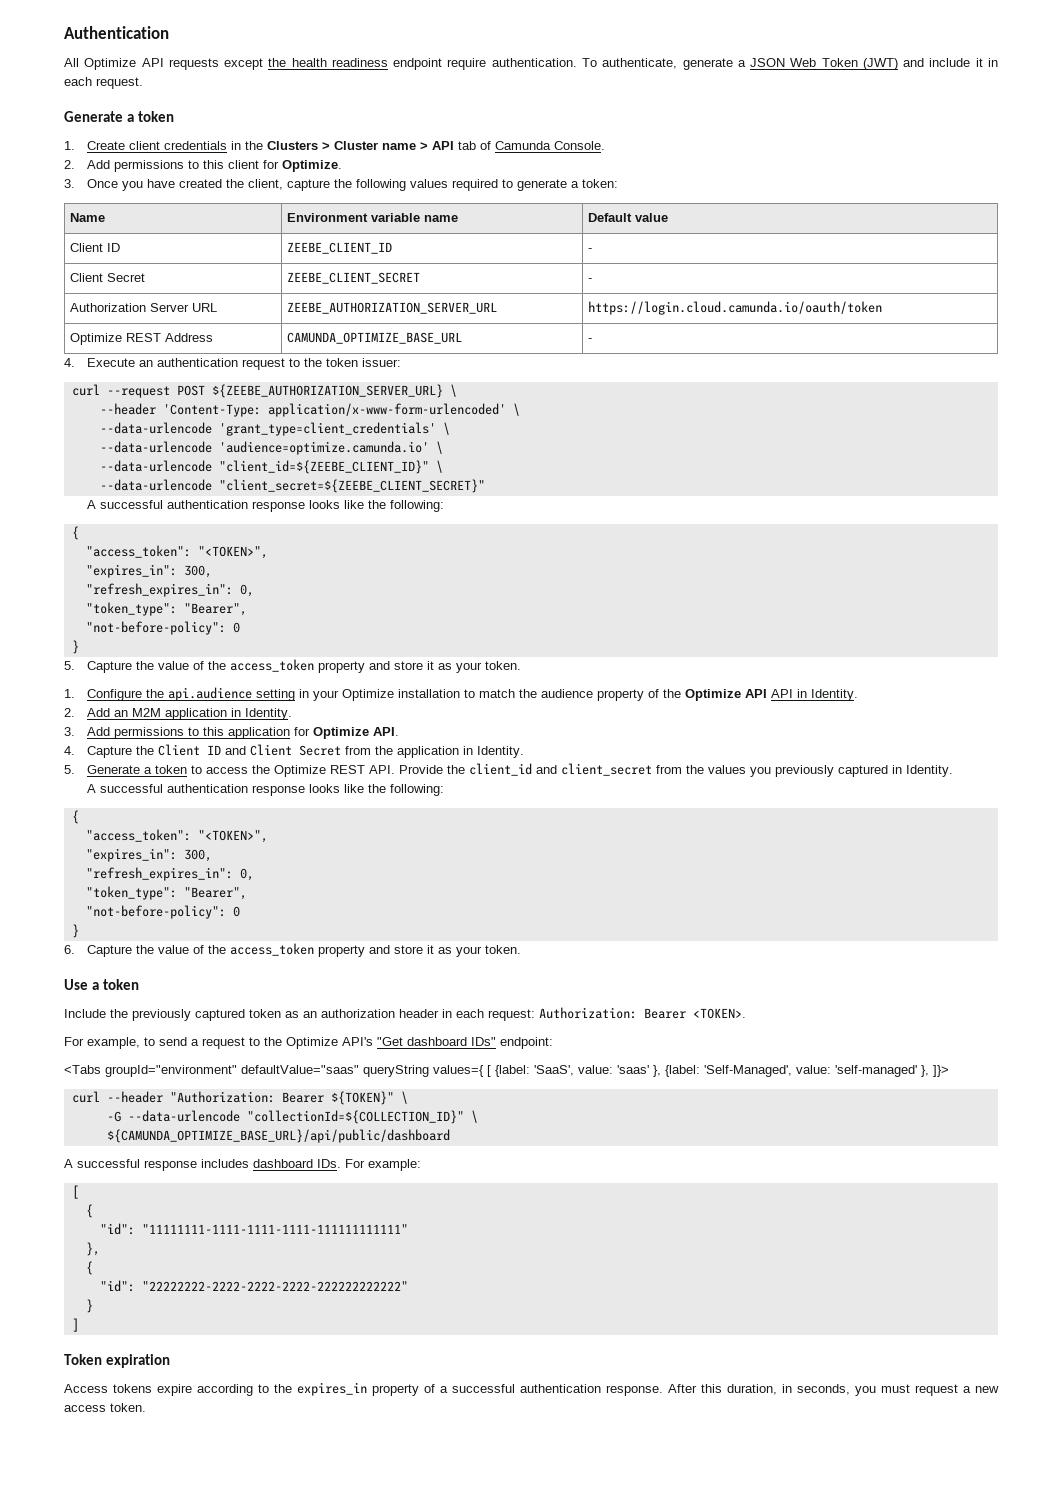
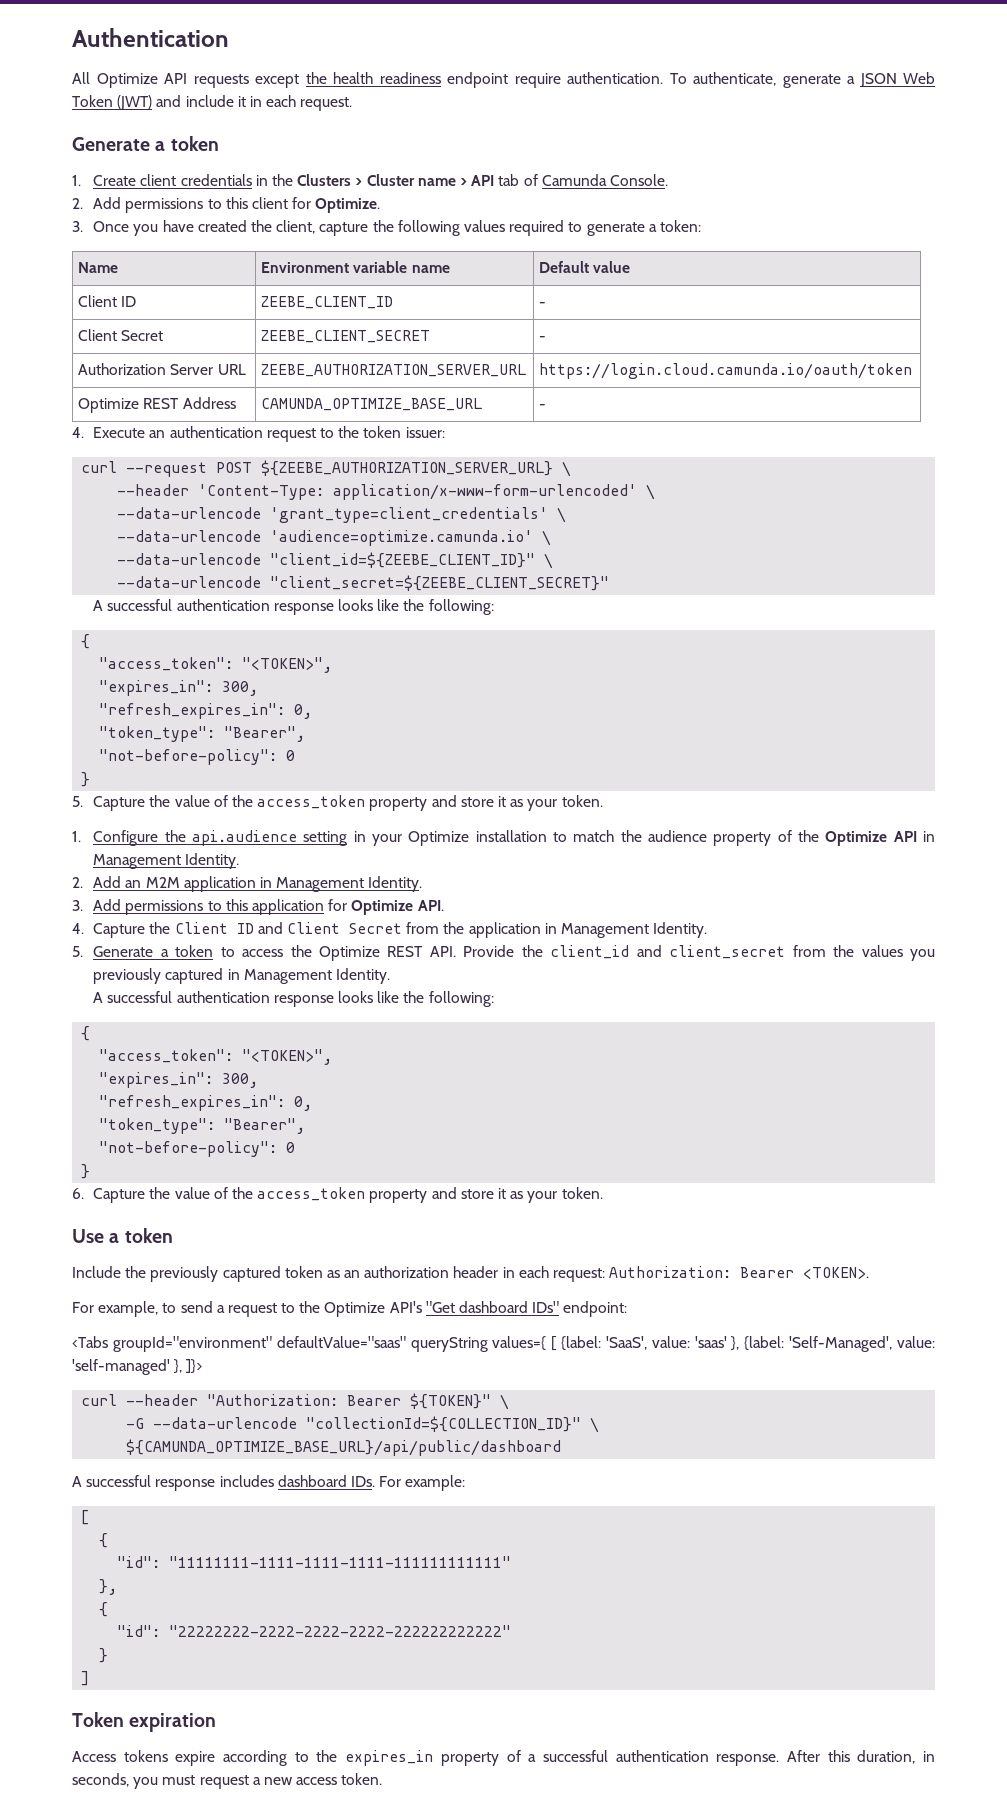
- 1. Configure the api.audience setting in your Optimize installation to match the audience property of the Optimize API API in Identity.
+ 1. Configure the api.audience setting in your Optimize installation to match the audience property of the Optimize API in Management Identity.
- 2. Add an M2M application in Identity.
+ 2. Add an M2M application in Management Identity.
- 4. Capture the Client ID and Client Secret from the application in Identity.
+ 4. Capture the Client ID and Client Secret from the application in Management Identity.
- 5. Generate a token to access the Optimize REST API. Provide the client_id and client_secret from the values you previously captured in Identity.
+ 5. Generate a token to access the Optimize REST API. Provide the client_id and client_secret from the values you previously captured in Management Identity.

